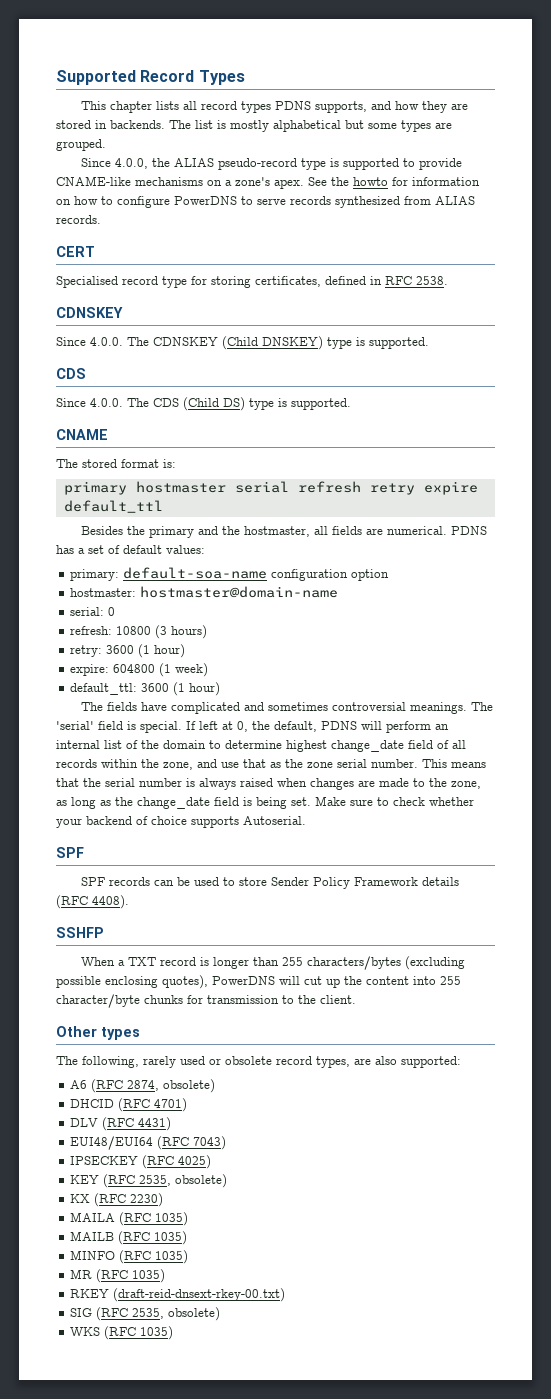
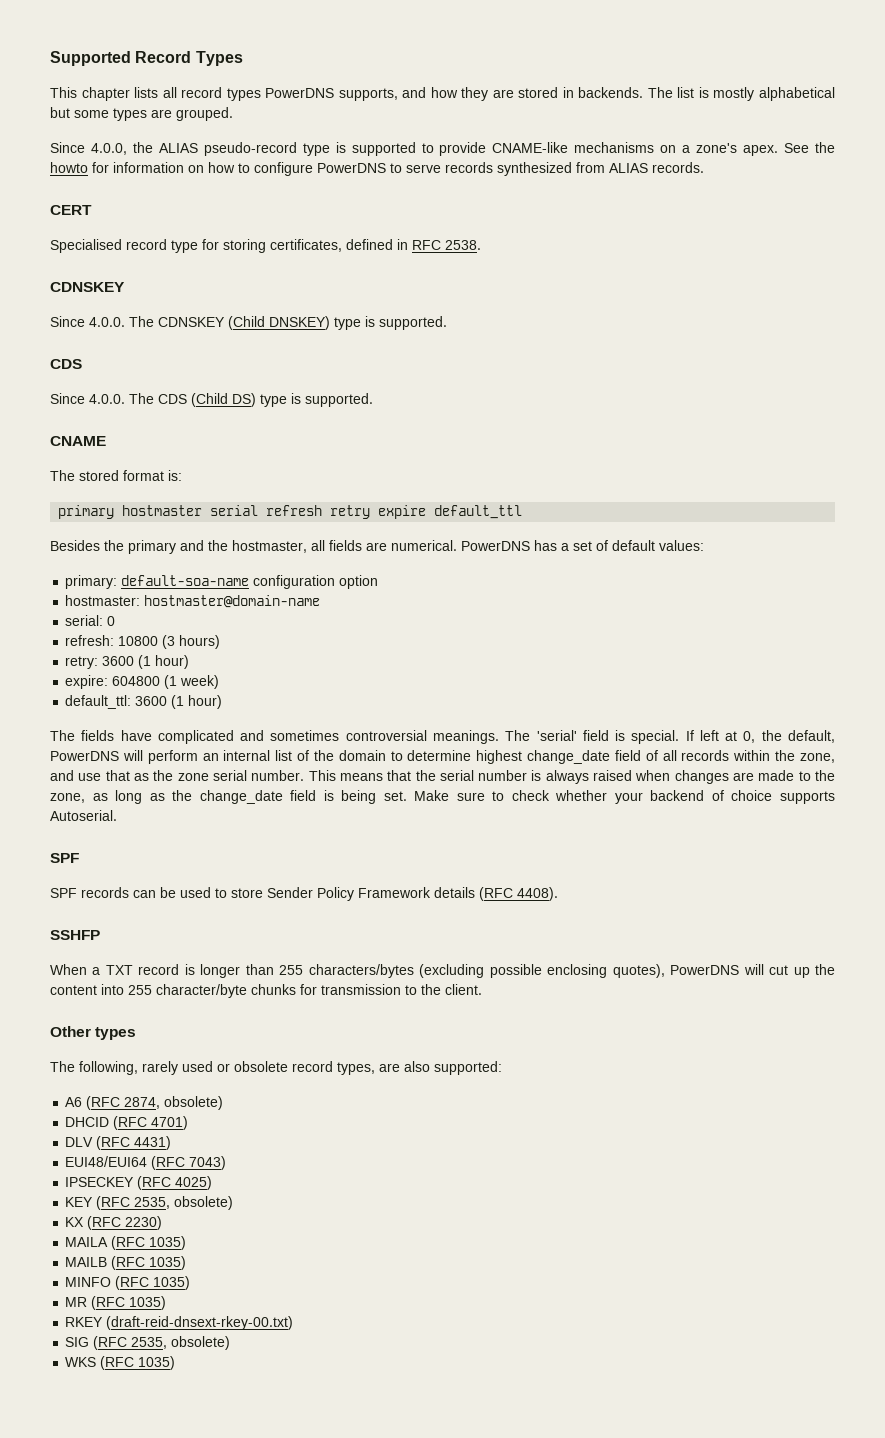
- This chapter lists all record types PDNS supports, and how they are stored in backends.
+ This chapter lists all record types PowerDNS supports, and how they are stored in backends.
- PDNS has a set of default values:
+ PowerDNS has a set of default values:
- If left at 0, the default, PDNS will perform an internal list of the domain to determine highest change_date field of all records within the zone, and use that as the zone serial number.
+ If left at 0, the default, PowerDNS will perform an internal list of the domain to determine highest change_date field of all records within the zone, and use that as the zone serial number.

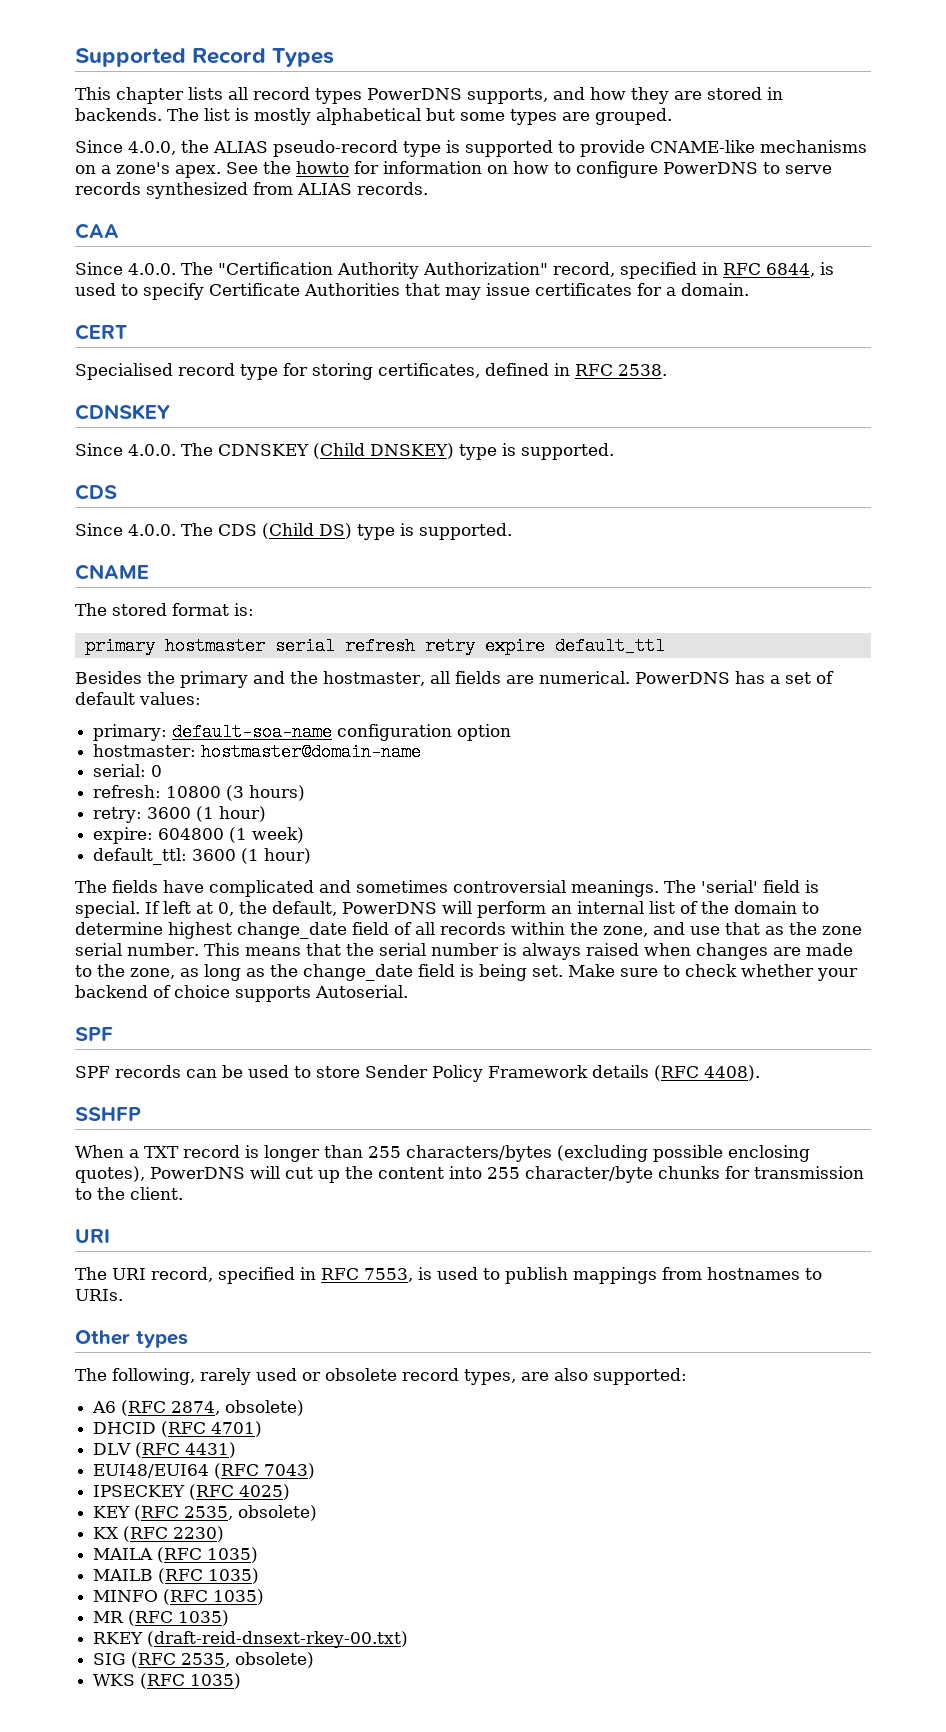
+ CAA
+ Since 4.0.0. The "Certification Authority Authorization" record, specified in RFC 6844, is used to specify Certificate Authorities that may issue certificates for a domain.
  When a TXT record is longer than 255 characters/bytes (excluding possible enclosing quotes), PowerDNS will cut up the content into 255 character/byte chunks for transmission to the client.
+ URI
+ The URI record, specified in RFC 7553, is used to publish mappings from hostnames to URIs.

